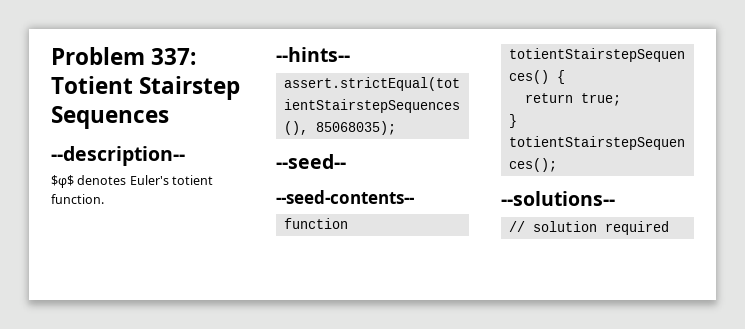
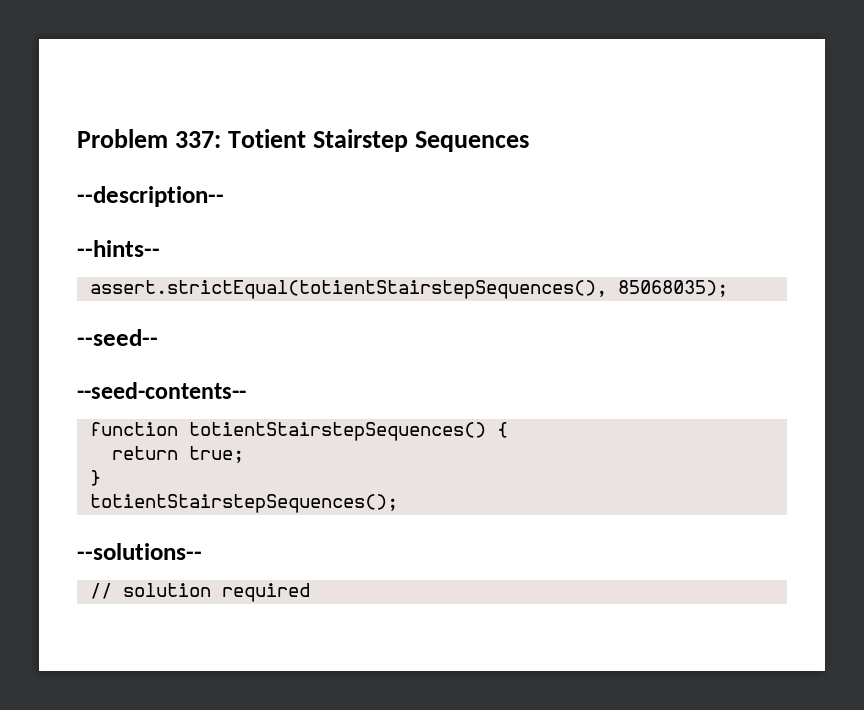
- $φ$ denotes Euler's totient function.

